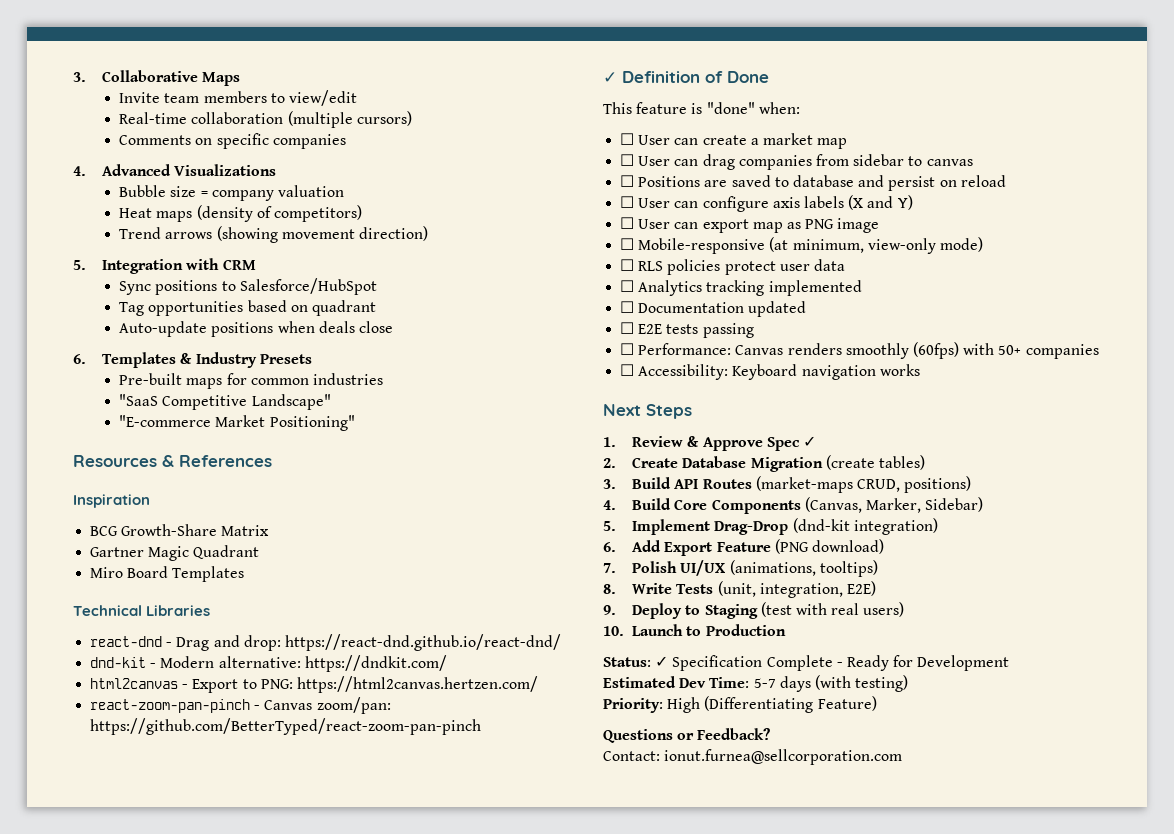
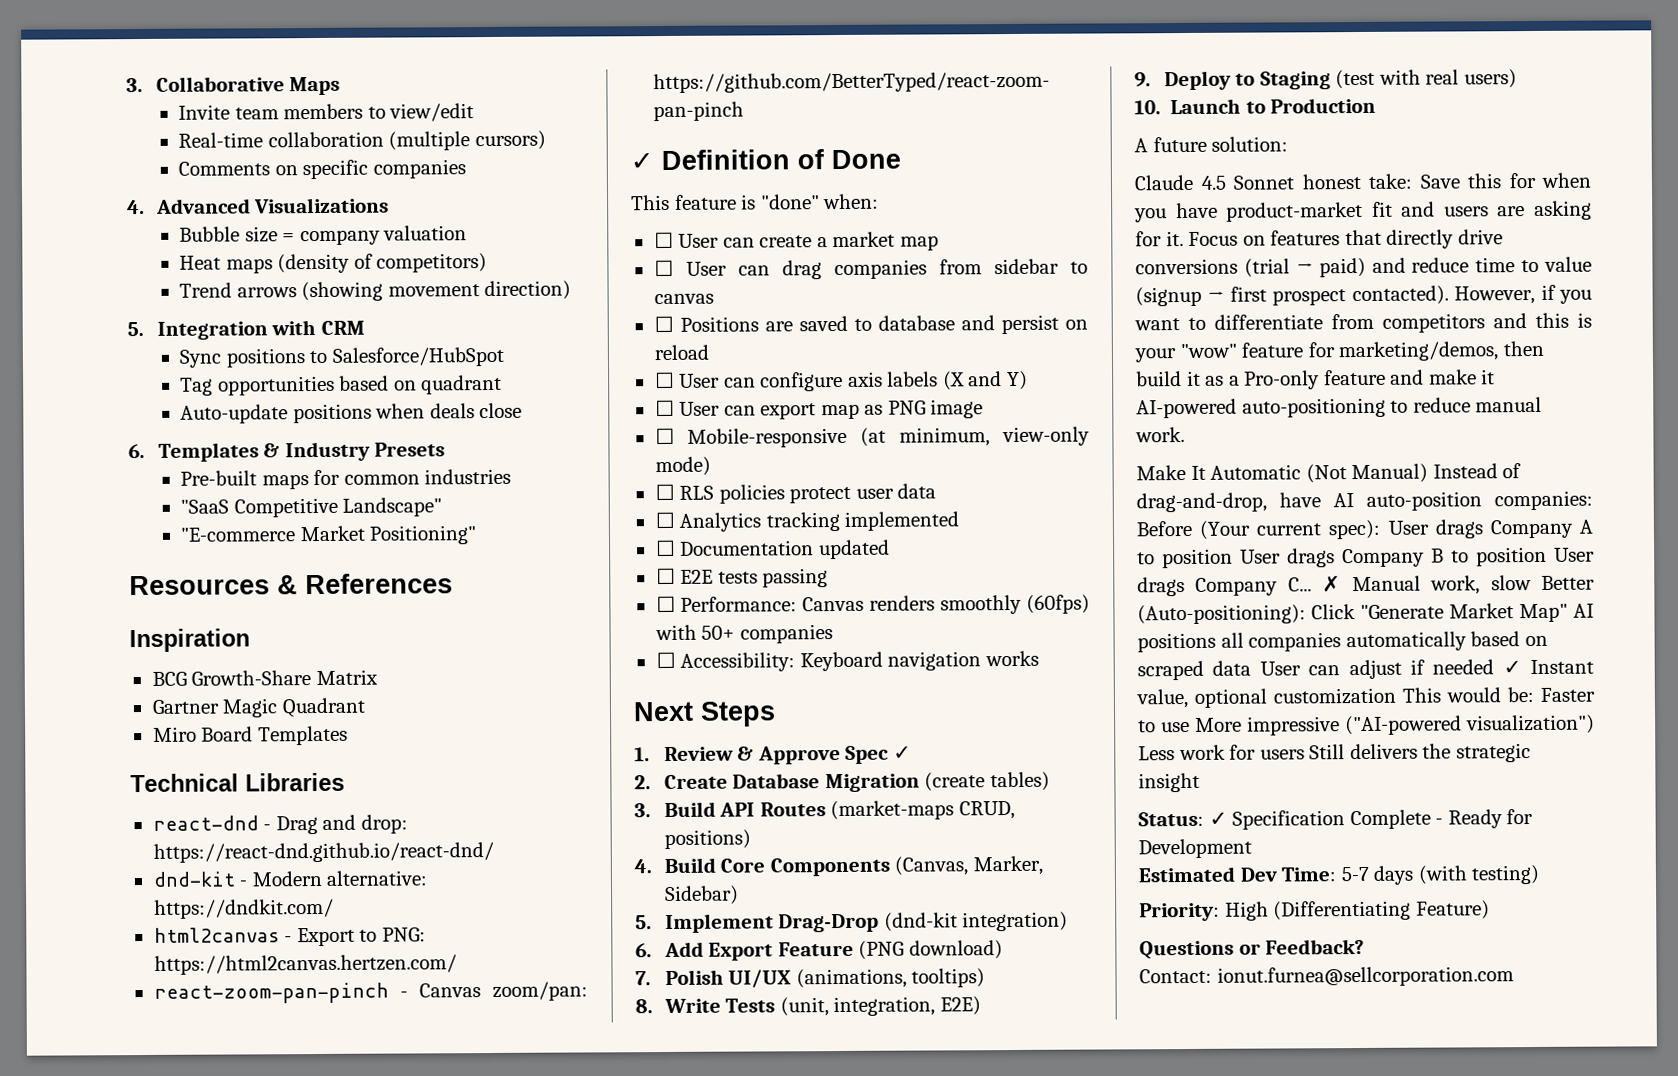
+ A future solution:
+ Claude 4.5 Sonnet honest take: Save this for when you have product-market fit and users are asking for it. Focus on features that directly drive conversions (trial → paid) and reduce time to value (signup → first prospect contacted). However, if you want to differentiate from competitors and this is your "wow" feature for marketing/demos, then build it as a Pro-only feature and make it AI-powered auto-positioning to reduce manual work.
+ Make It Automatic (Not Manual) Instead of drag-and-drop, have AI auto-position companies: Before (Your current spec): User drags Company A to position User drags Company B to position User drags Company C... ✗ Manual work, slow Better (Auto-positioning): Click "Generate Market Map" AI positions all companies automatically based on scraped data User can adjust if needed ✓ Instant value, optional customization This would be: Faster to use More impressive ("AI-powered visualization") Less work for users Still delivers the strategic insight

